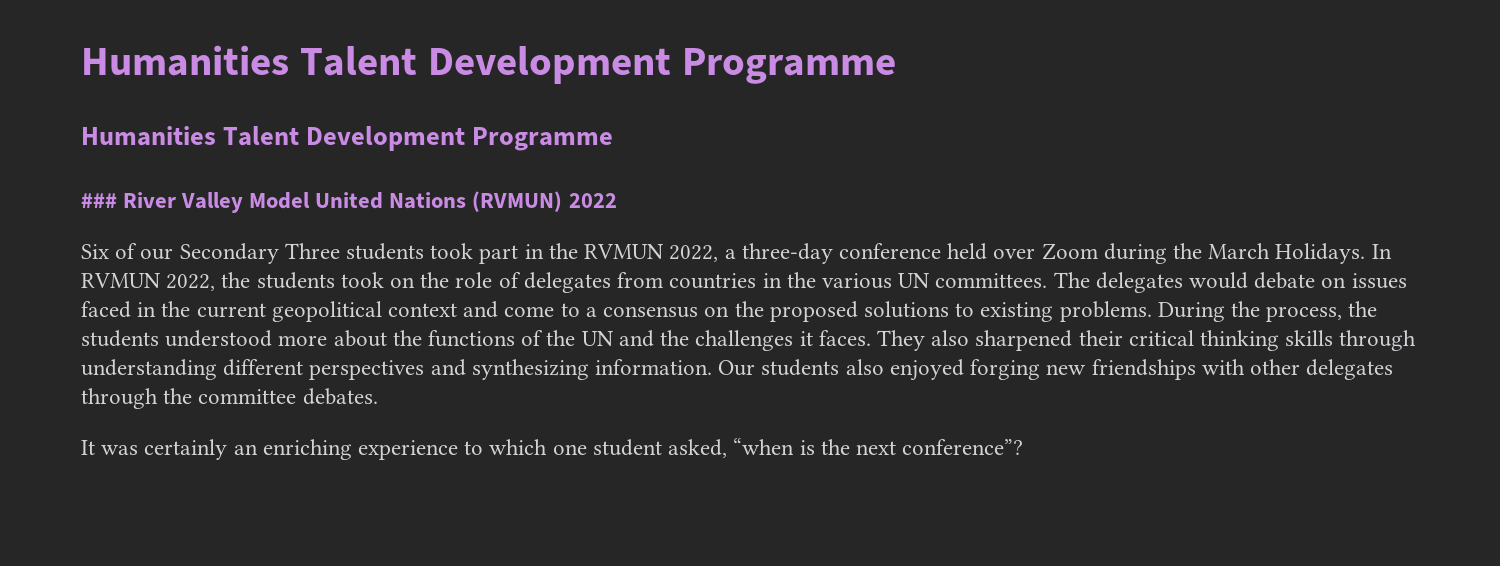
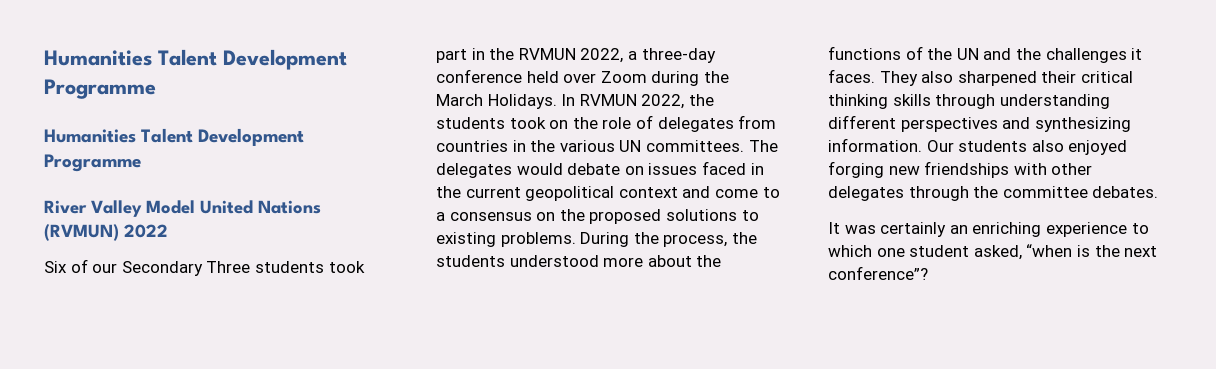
- ### River Valley Model United Nations (RVMUN) 2022
+ River Valley Model United Nations (RVMUN) 2022

